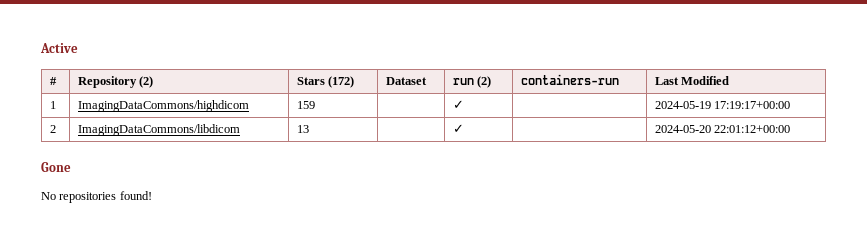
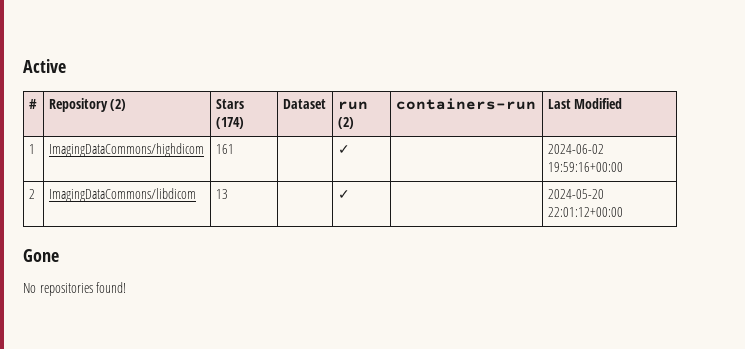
- # | Repository (2) | Stars (172) | Dataset | run (2) | containers-run | Last Modified
+ # | Repository (2) | Stars (174) | Dataset | run (2) | containers-run | Last Modified
- 1 | ImagingDataCommons/highdicom | 159 | | ✓ | | 2024-05-19 17:19:17+00:00
+ 1 | ImagingDataCommons/highdicom | 161 | | ✓ | | 2024-06-02 19:59:16+00:00

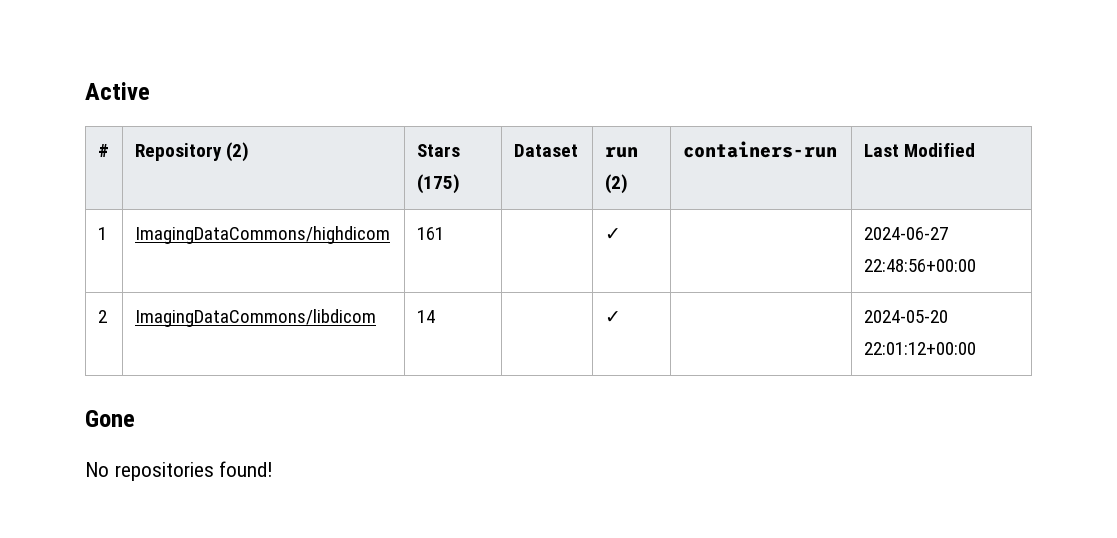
- # | Repository (2) | Stars (174) | Dataset | run (2) | containers-run | Last Modified
+ # | Repository (2) | Stars (175) | Dataset | run (2) | containers-run | Last Modified
- 1 | ImagingDataCommons/highdicom | 161 | | ✓ | | 2024-06-02 19:59:16+00:00
+ 1 | ImagingDataCommons/highdicom | 161 | | ✓ | | 2024-06-27 22:48:56+00:00
- 2 | ImagingDataCommons/libdicom | 13 | | ✓ | | 2024-05-20 22:01:12+00:00
+ 2 | ImagingDataCommons/libdicom | 14 | | ✓ | | 2024-05-20 22:01:12+00:00

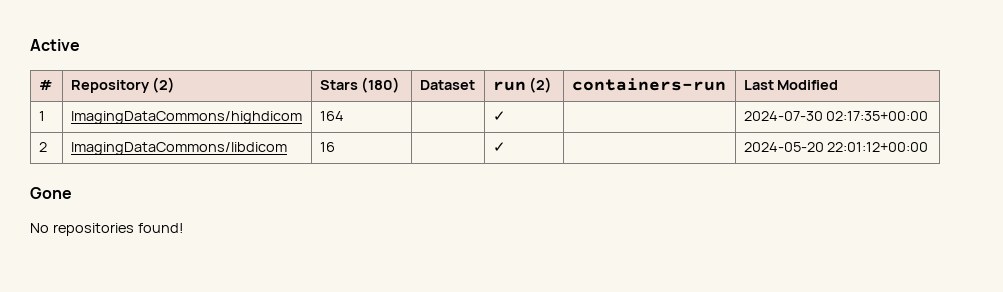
- # | Repository (2) | Stars (175) | Dataset | run (2) | containers-run | Last Modified
+ # | Repository (2) | Stars (180) | Dataset | run (2) | containers-run | Last Modified
- 1 | ImagingDataCommons/highdicom | 161 | | ✓ | | 2024-06-27 22:48:56+00:00
+ 1 | ImagingDataCommons/highdicom | 164 | | ✓ | | 2024-07-30 02:17:35+00:00
- 2 | ImagingDataCommons/libdicom | 14 | | ✓ | | 2024-05-20 22:01:12+00:00
+ 2 | ImagingDataCommons/libdicom | 16 | | ✓ | | 2024-05-20 22:01:12+00:00

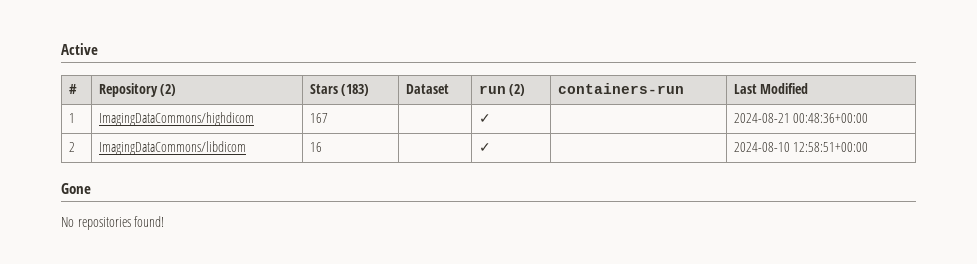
- # | Repository (2) | Stars (180) | Dataset | run (2) | containers-run | Last Modified
+ # | Repository (2) | Stars (183) | Dataset | run (2) | containers-run | Last Modified
- 1 | ImagingDataCommons/highdicom | 164 | | ✓ | | 2024-07-30 02:17:35+00:00
+ 1 | ImagingDataCommons/highdicom | 167 | | ✓ | | 2024-08-21 00:48:36+00:00
- 2 | ImagingDataCommons/libdicom | 16 | | ✓ | | 2024-05-20 22:01:12+00:00
+ 2 | ImagingDataCommons/libdicom | 16 | | ✓ | | 2024-08-10 12:58:51+00:00

